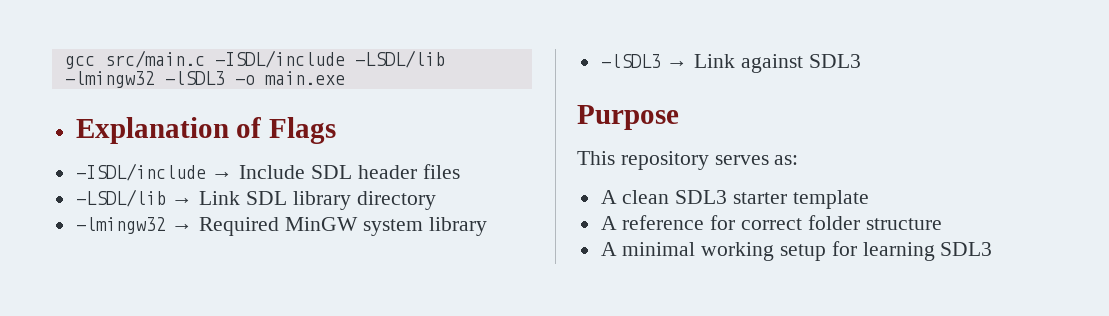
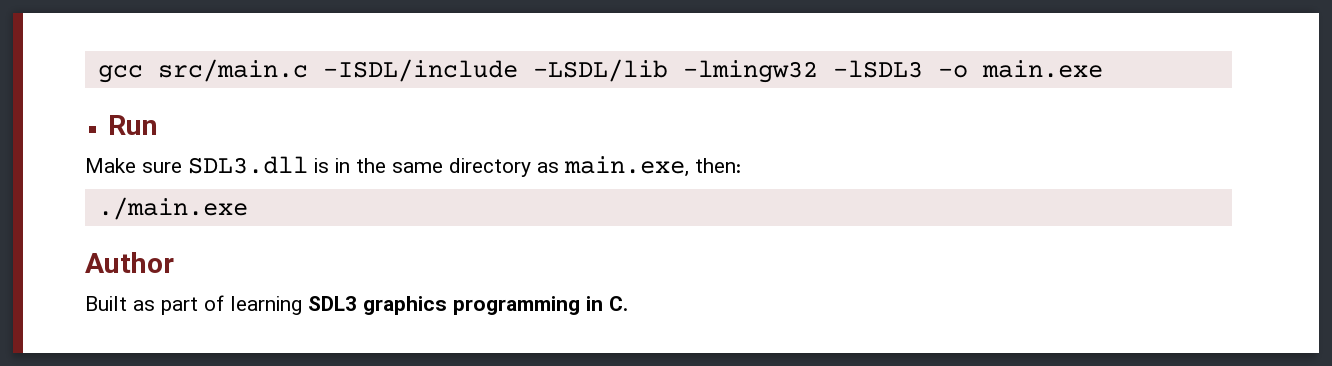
- Explanation of Flags
- -ISDL/include → Include SDL header files
- -LSDL/lib → Link SDL library directory
- -lmingw32 → Required MinGW system library
- -lSDL3 → Link against SDL3
- Purpose
- This repository serves as:
- A clean SDL3 starter template
- A reference for correct folder structure
- A minimal working setup for learning SDL3
+ Run
+ Make sure SDL3.dll is in the same directory as main.exe, then:
+ ./main.exe
+ Author
+ Built as part of learning SDL3 graphics programming in C.

